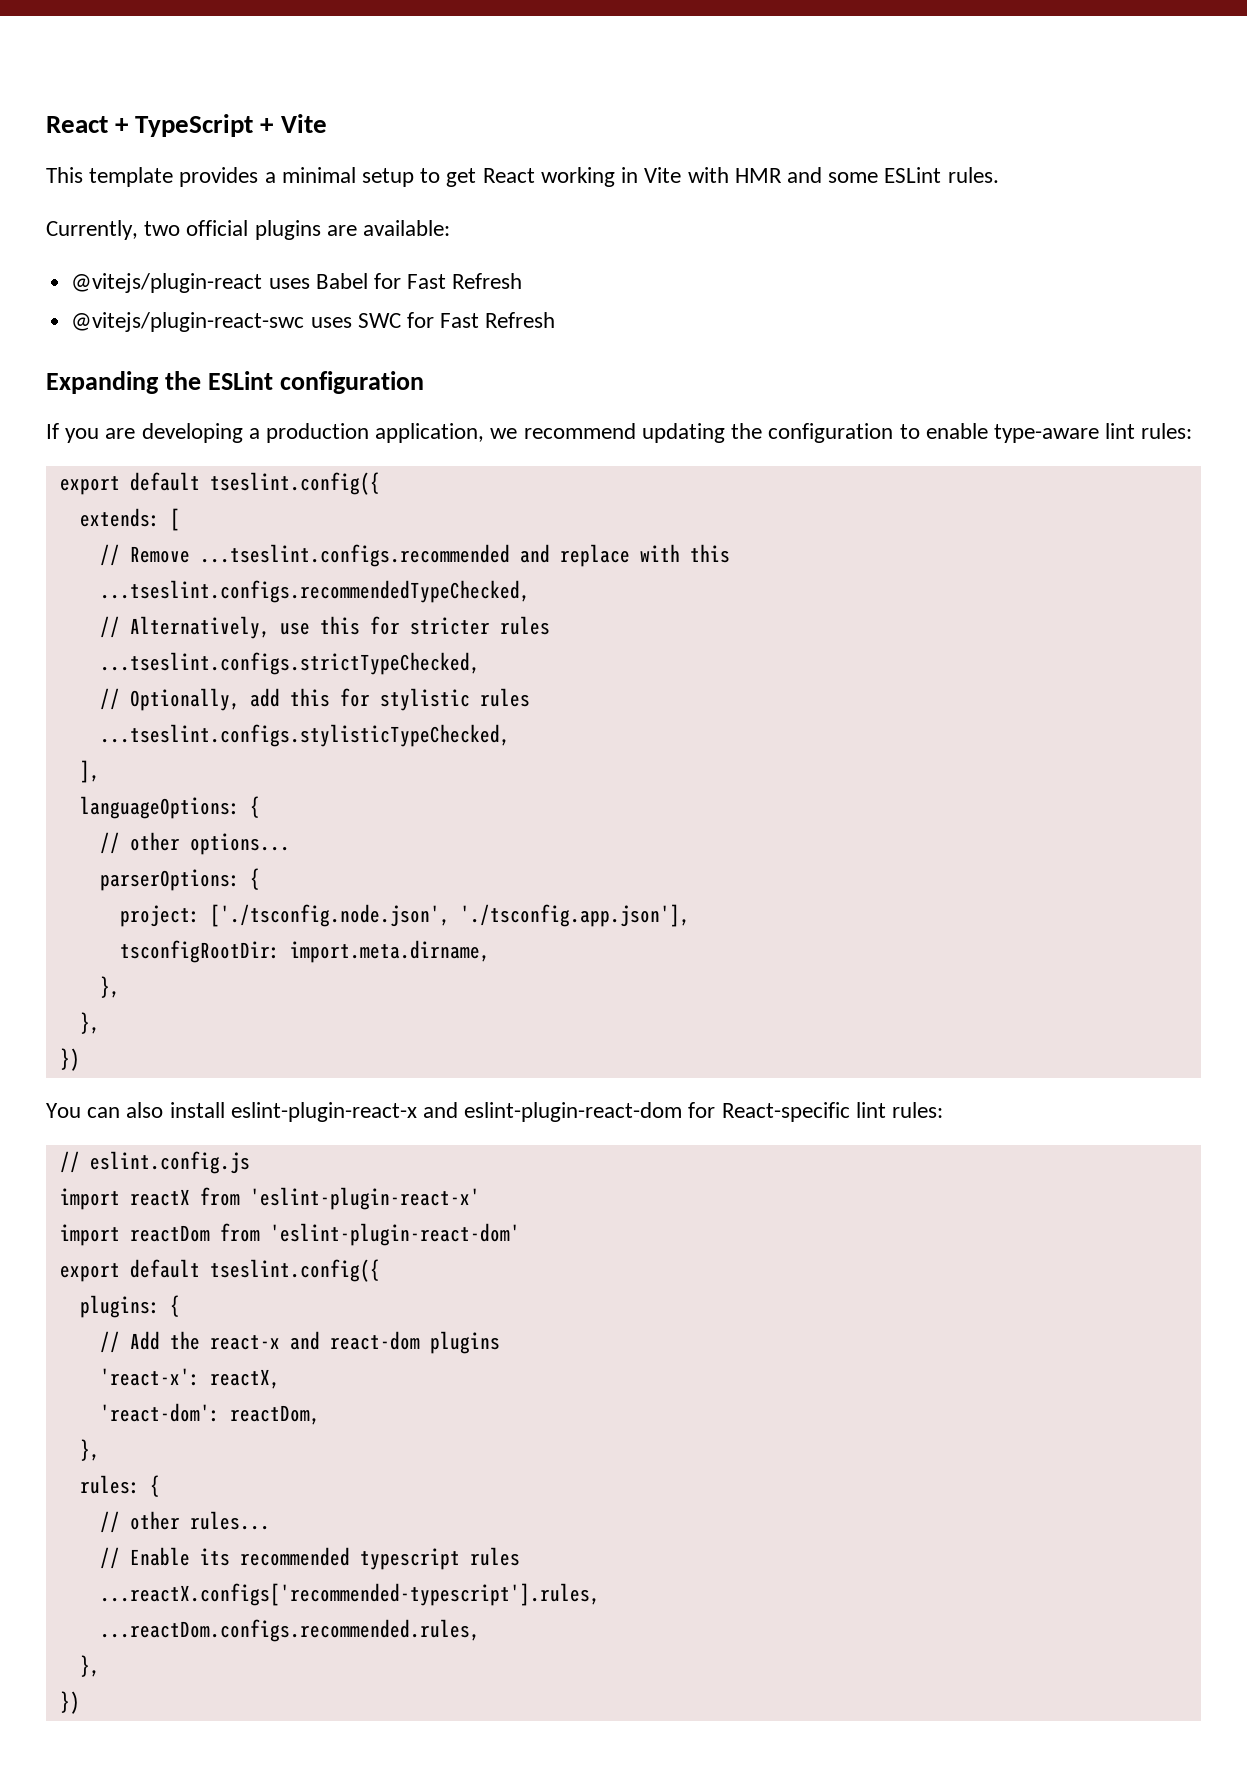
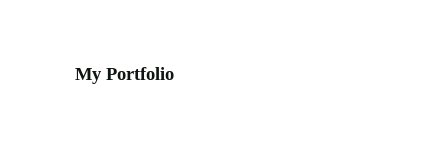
- React + TypeScript + Vite
- This template provides a minimal setup to get React working in Vite with HMR and some ESLint rules.
- Currently, two official plugins are available:
- @vitejs/plugin-react uses Babel for Fast Refresh
- @vitejs/plugin-react-swc uses SWC for Fast Refresh
- Expanding the ESLint configuration
- If you are developing a production application, we recommend updating the configuration to enable type-aware lint rules:
- export default tseslint.config({
- extends: [
- // Remove ...tseslint.configs.recommended and replace with this
- ...tseslint.configs.recommendedTypeChecked,
- // Alternatively, use this for stricter rules
- ...tseslint.configs.strictTypeChecked,
- // Optionally, add this for stylistic rules
- ...tseslint.configs.stylisticTypeChecked,
- ],
- languageOptions: {
- // other options...
- parserOptions: {
- project: ['./tsconfig.node.json', './tsconfig.app.json'],
- tsconfigRootDir: import.meta.dirname,
- },
- },
- })
- You can also install eslint-plugin-react-x and eslint-plugin-react-dom for React-specific lint rules:
- // eslint.config.js
- import reactX from 'eslint-plugin-react-x'
- import reactDom from 'eslint-plugin-react-dom'
- export default tseslint.config({
- plugins: {
- // Add the react-x and react-dom plugins
- 'react-x': reactX,
- 'react-dom': reactDom,
- },
- rules: {
- // other rules...
- // Enable its recommended typescript rules
- ...reactX.configs['recommended-typescript'].rules,
- ...reactDom.configs.recommended.rules,
- },
- })
+ My Portfolio

